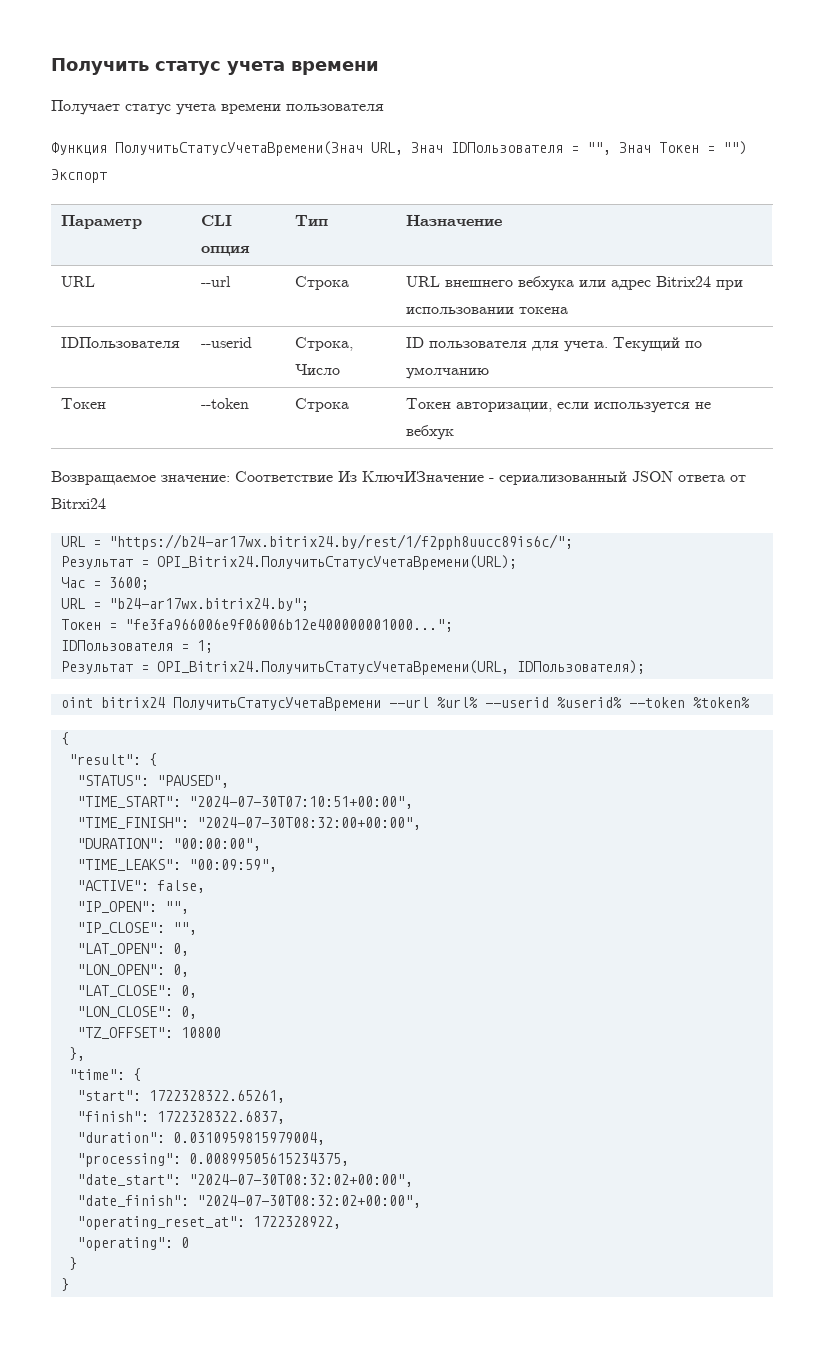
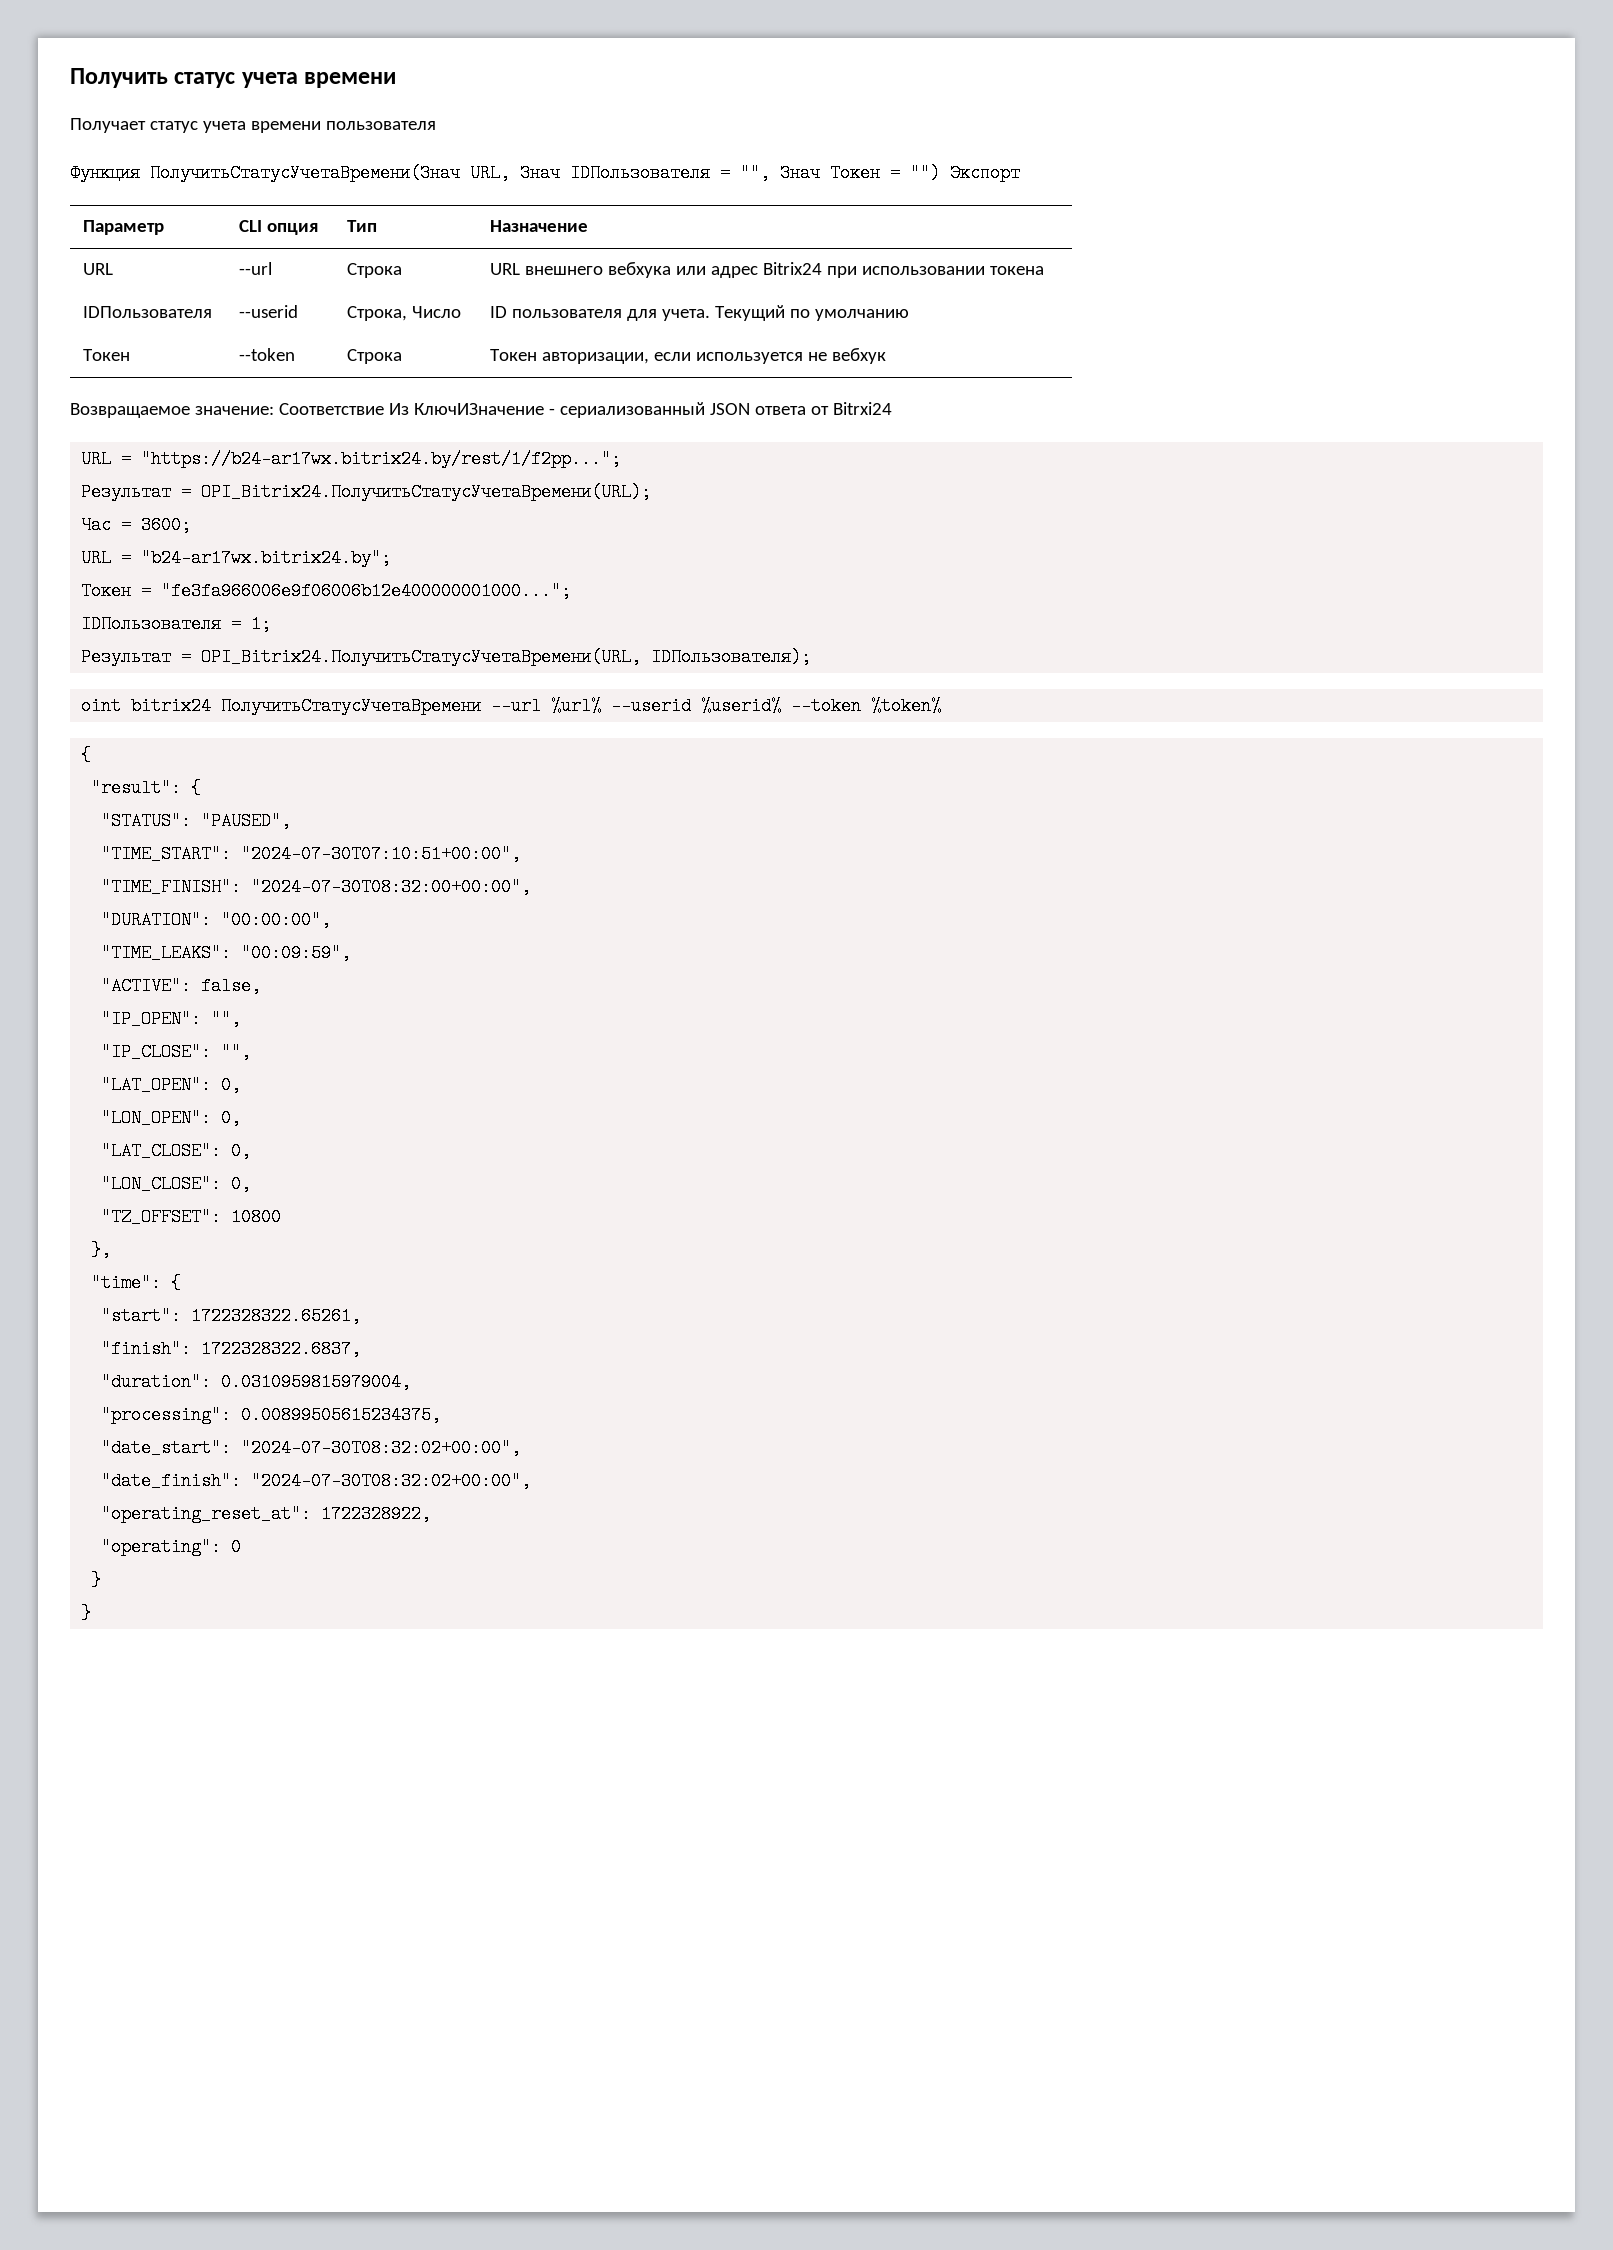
- URL = "https://b24-ar17wx.bitrix24.by/rest/1/f2pph8uucc89is6c/";
+ URL = "https://b24-ar17wx.bitrix24.by/rest/1/f2pp...";

